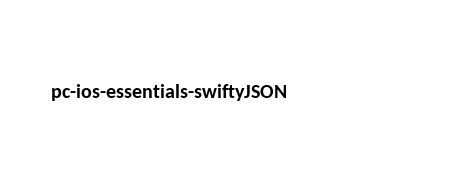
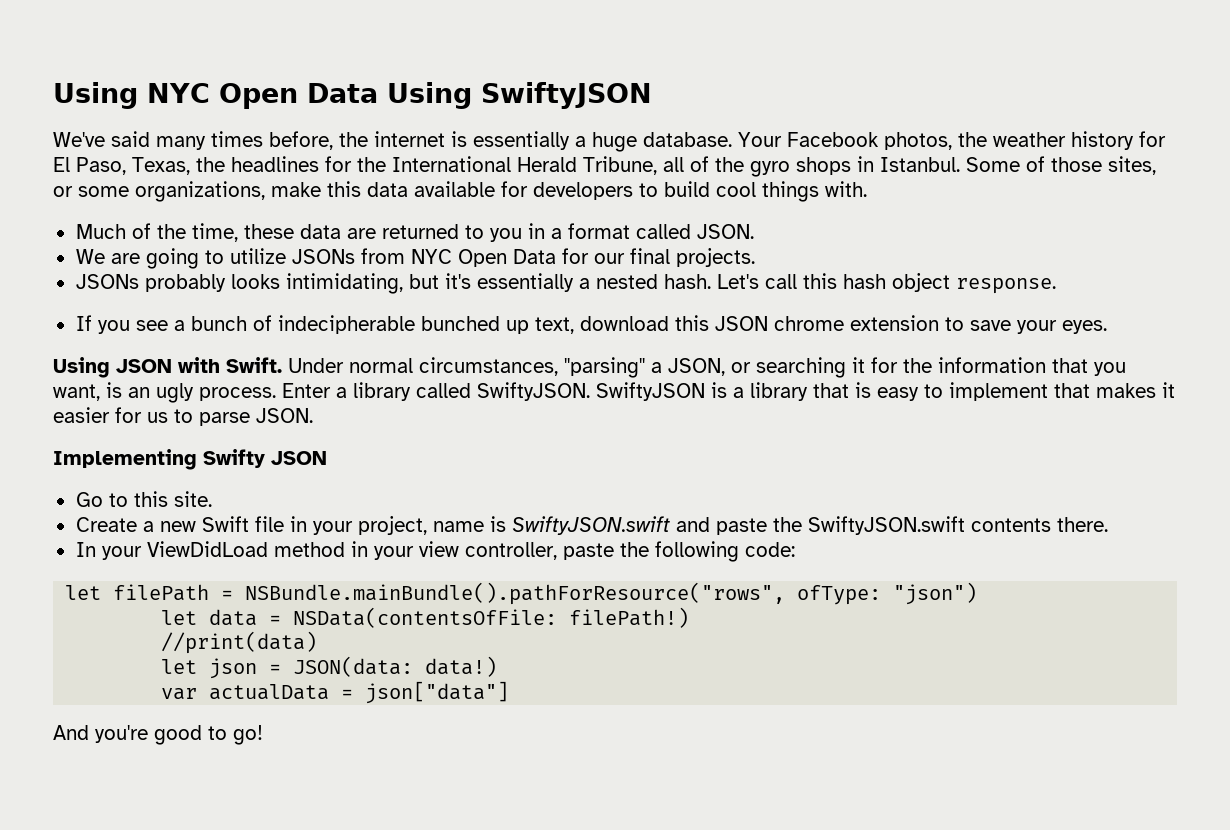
- pc-ios-essentials-swiftyJSON
+ Using NYC Open Data Using SwiftyJSON
+ We've said many times before, the internet is essentially a huge database. Your Facebook photos, the weather history for El Paso, Texas, the headlines for the International Herald Tribune, all of the gyro shops in Istanbul. Some of those sites, or some organizations, make this data available for developers to build cool things with.
+ Much of the time, these data are returned to you in a format called JSON.
+ We are going to utilize JSONs from NYC Open Data for our final projects.
+ JSONs probably looks intimidating, but it's essentially a nested hash. Let's call this hash object response.
+ If you see a bunch of indecipherable bunched up text, download this JSON chrome extension to save your eyes.
+ Using JSON with Swift. Under normal circumstances, "parsing" a JSON, or searching it for the information that you want, is an ugly process. Enter a library called SwiftyJSON. SwiftyJSON is a library that is easy to implement that makes it easier for us to parse JSON.
+ Implementing Swifty JSON
+ Go to this site.
+ Create a new Swift file in your project, name is SwiftyJSON.swift and paste the SwiftyJSON.swift contents there.
+ In your ViewDidLoad method in your view controller, paste the following code:
+ let filePath = NSBundle.mainBundle().pathForResource("rows", ofType: "json")
+ let data = NSData(contentsOfFile: filePath!)
+ //print(data)
+ let json = JSON(data: data!)
+ var actualData = json["data"]
+ And you're good to go!

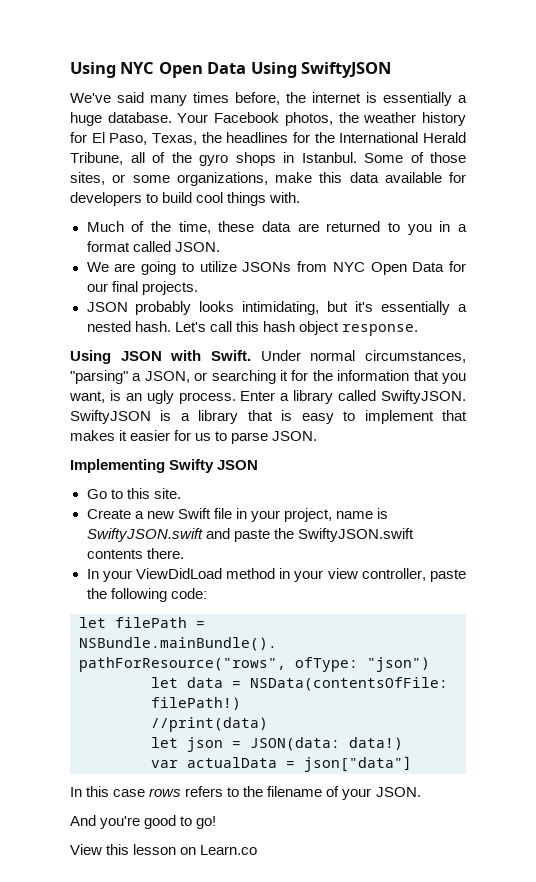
- JSONs probably looks intimidating, but it's essentially a nested hash.
+ JSON probably looks intimidating, but it's essentially a nested hash.
- If you see a bunch of indecipherable bunched up text, download this JSON chrome extension to save your eyes.
+ In this case rows refers to the filename of your JSON.
+ View this lesson on Learn.co

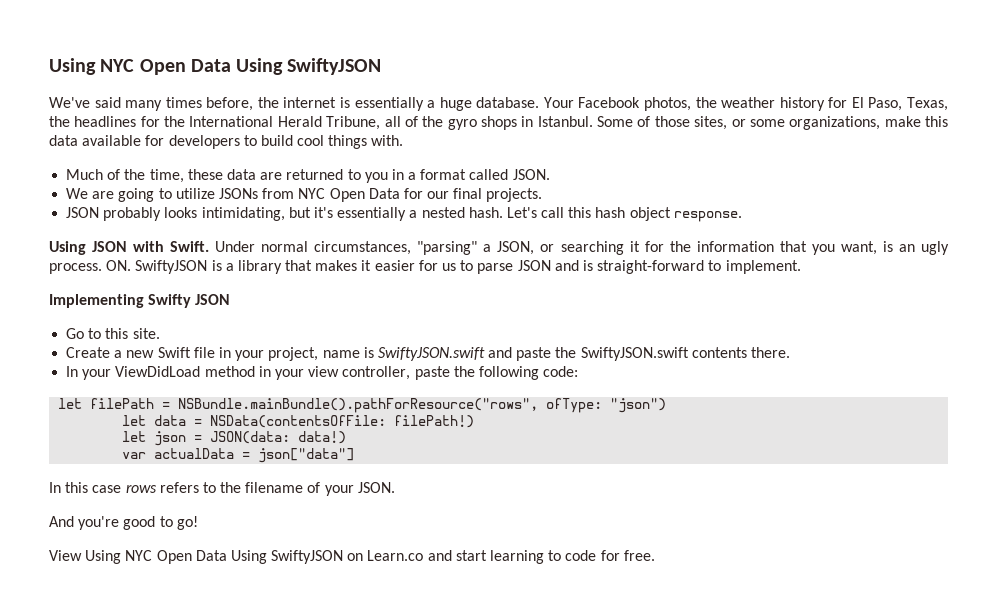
- Enter a library called SwiftyJSON. SwiftyJSON is a library that is easy to implement that makes it easier for us to parse JSON.
+ ON. SwiftyJSON is a library that makes it easier for us to parse JSON and is straight-forward to implement.
- //print(data)
- View this lesson on Learn.co
+ View Using NYC Open Data Using SwiftyJSON on Learn.co and start learning to code for free.

